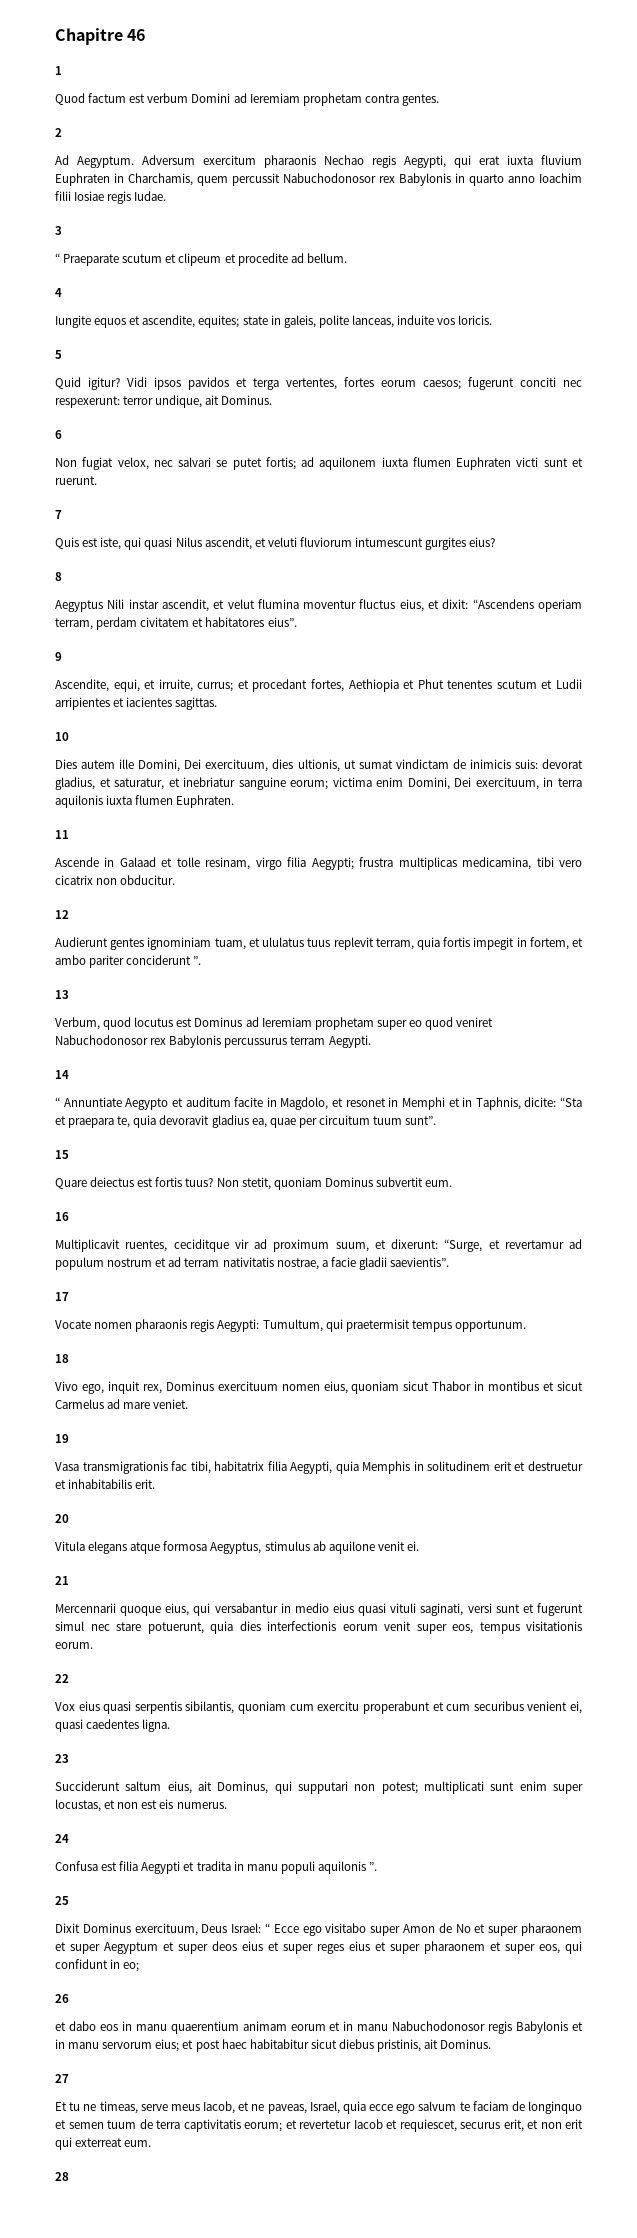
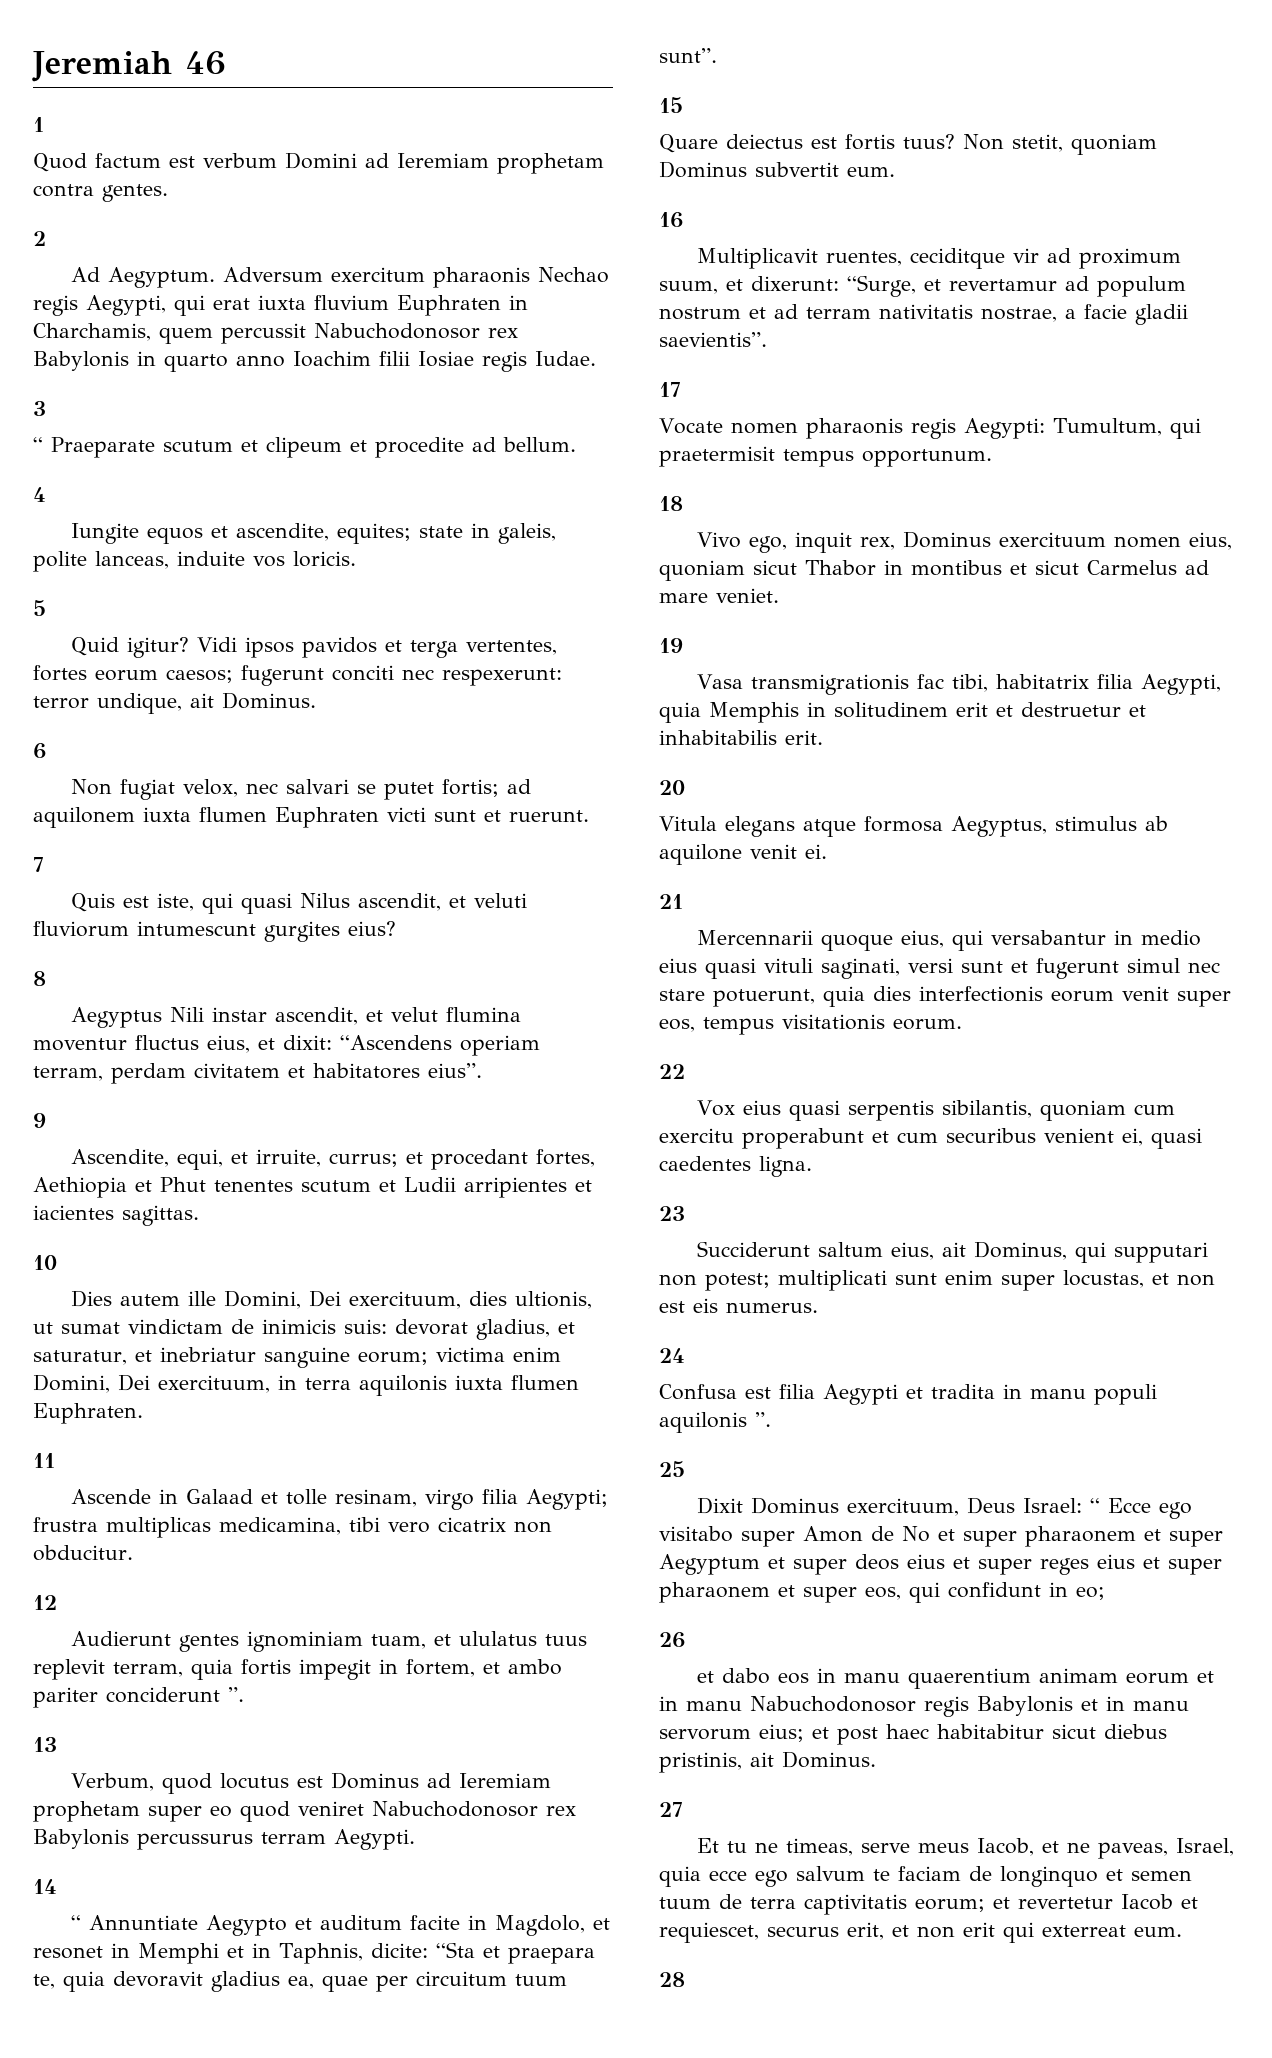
- Chapitre 46
+ Jeremiah 46

